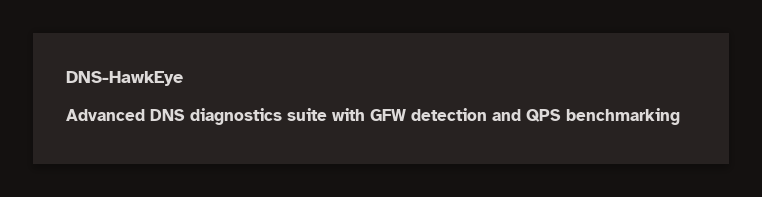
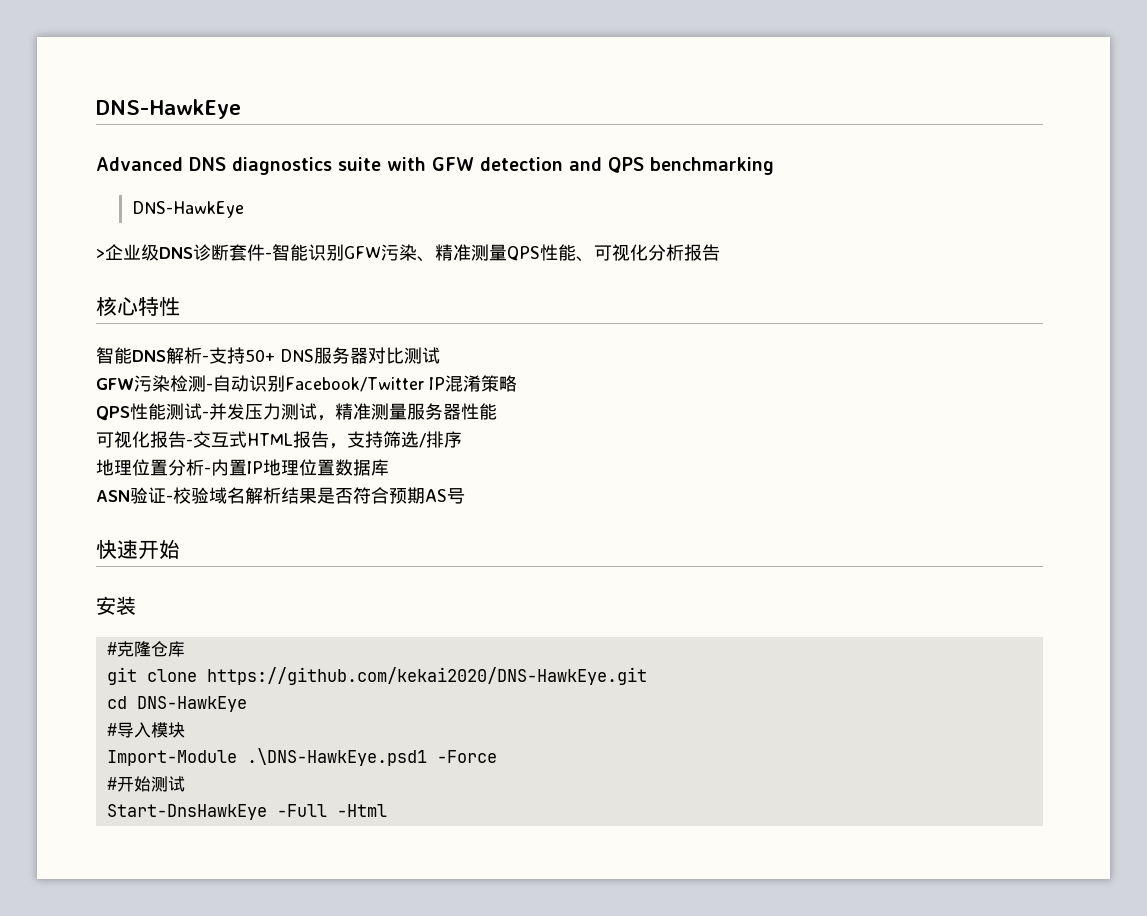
  Advanced DNS diagnostics suite with GFW detection and QPS benchmarking
+ DNS-HawkEye
+ >企业级DNS诊断套件-智能识别GFW污染、精准测量QPS性能、可视化分析报告
+ 核心特性
+ 智能DNS解析-支持50+ DNS服务器对比测试
+ GFW污染检测-自动识别Facebook/Twitter IP混淆策略
+ QPS性能测试-并发压力测试，精准测量服务器性能
+ 可视化报告-交互式HTML报告，支持筛选/排序
+ 地理位置分析-内置IP地理位置数据库
+ ASN验证-校验域名解析结果是否符合预期AS号
+ 快速开始
+ 安装
+ #克隆仓库
+ git clone https://github.com/kekai2020/DNS-HawkEye.git
+ cd DNS-HawkEye
+ #导入模块
+ Import-Module .\DNS-HawkEye.psd1 -Force
+ #开始测试
+ Start-DnsHawkEye -Full -Html

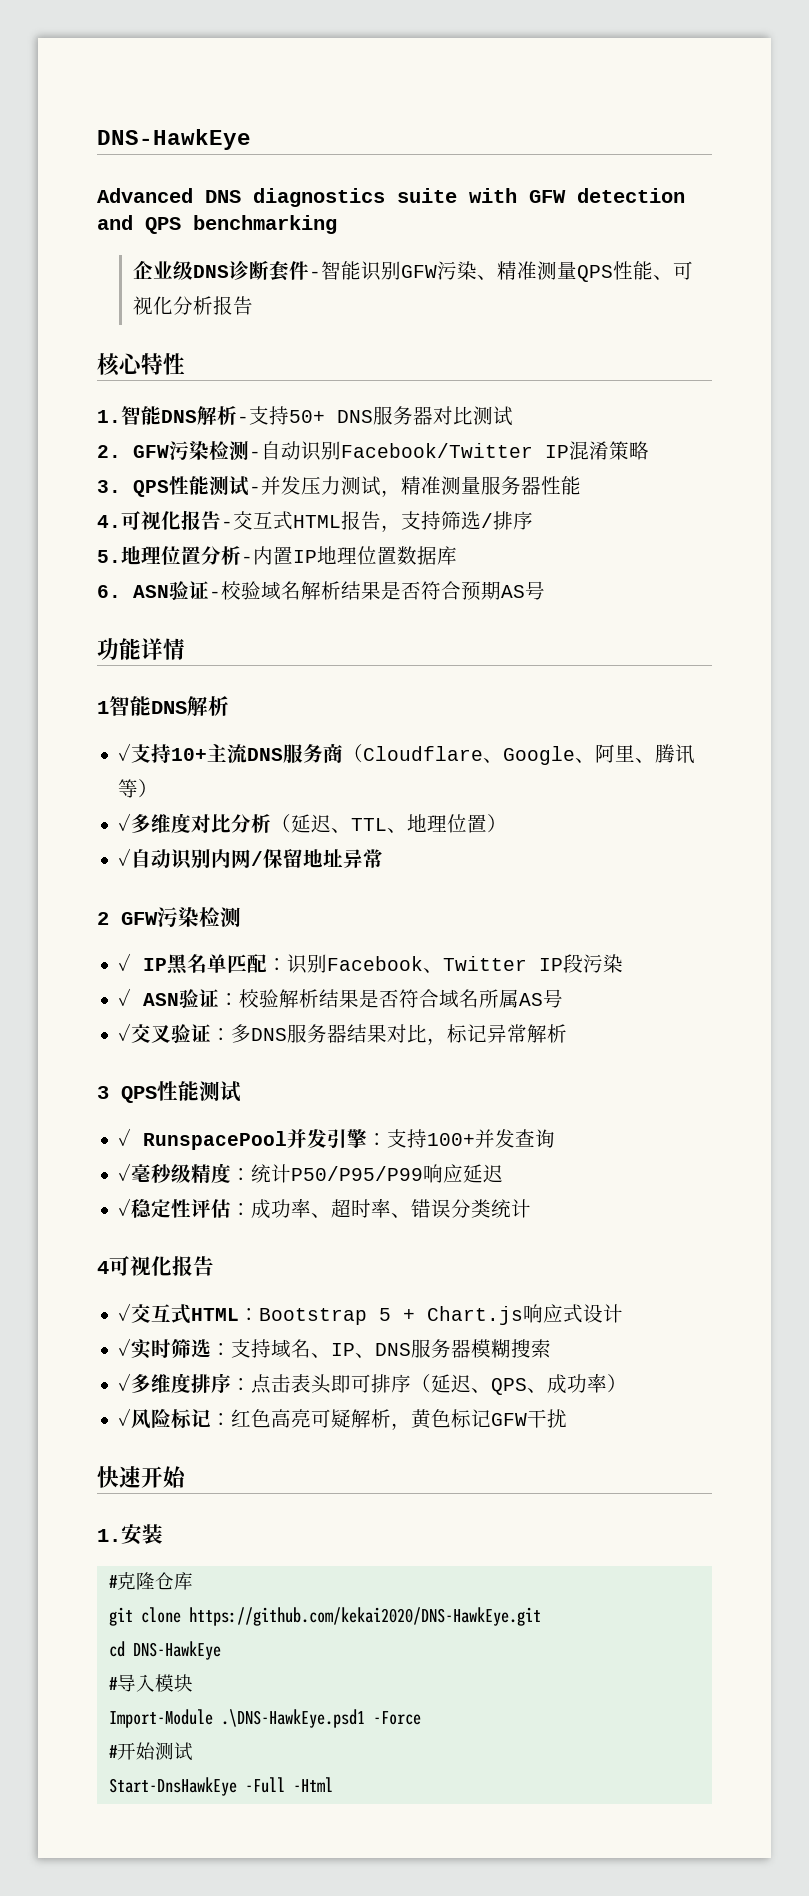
  Advanced DNS diagnostics suite with GFW detection and QPS benchmarking
- DNS-HawkEye
- >企业级DNS诊断套件-智能识别GFW污染、精准测量QPS性能、可视化分析报告
+ 企业级DNS诊断套件-智能识别GFW污染、精准测量QPS性能、可视化分析报告
- 智能DNS解析-支持50+ DNS服务器对比测试
+ 1.智能DNS解析-支持50+ DNS服务器对比测试
- GFW污染检测-自动识别Facebook/Twitter IP混淆策略
+ 2. GFW污染检测-自动识别Facebook/Twitter IP混淆策略
- QPS性能测试-并发压力测试，精准测量服务器性能
+ 3. QPS性能测试-并发压力测试，精准测量服务器性能
- 可视化报告-交互式HTML报告，支持筛选/排序
+ 4.可视化报告-交互式HTML报告，支持筛选/排序
- 地理位置分析-内置IP地理位置数据库
+ 5.地理位置分析-内置IP地理位置数据库
- ASN验证-校验域名解析结果是否符合预期AS号
+ 6. ASN验证-校验域名解析结果是否符合预期AS号
+ 功能详情
+ 1智能DNS解析
+ ✓支持10+主流DNS服务商（Cloudflare、Google、阿里、腾讯等）
+ ✓多维度对比分析（延迟、TTL、地理位置）
+ ✓自动识别内网/保留地址异常
+ 2 GFW污染检测
+ ✓ IP黑名单匹配：识别Facebook、Twitter IP段污染
+ ✓ ASN验证：校验解析结果是否符合域名所属AS号
+ ✓交叉验证：多DNS服务器结果对比，标记异常解析
+ 3 QPS性能测试
+ ✓ RunspacePool并发引擎：支持100+并发查询
+ ✓毫秒级精度：统计P50/P95/P99响应延迟
+ ✓稳定性评估：成功率、超时率、错误分类统计
+ 4可视化报告
+ ✓交互式HTML：Bootstrap 5 + Chart.js响应式设计
+ ✓实时筛选：支持域名、IP、DNS服务器模糊搜索
+ ✓多维度排序：点击表头即可排序（延迟、QPS、成功率）
+ ✓风险标记：红色高亮可疑解析，黄色标记GFW干扰
- 安装
+ 1.安装

